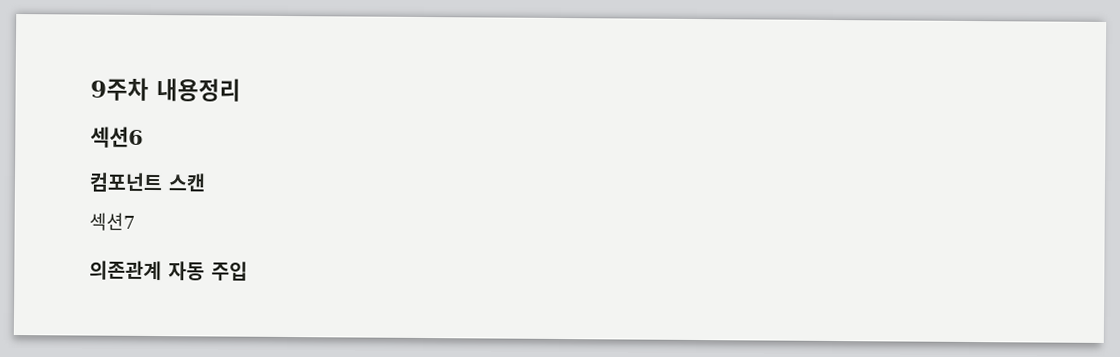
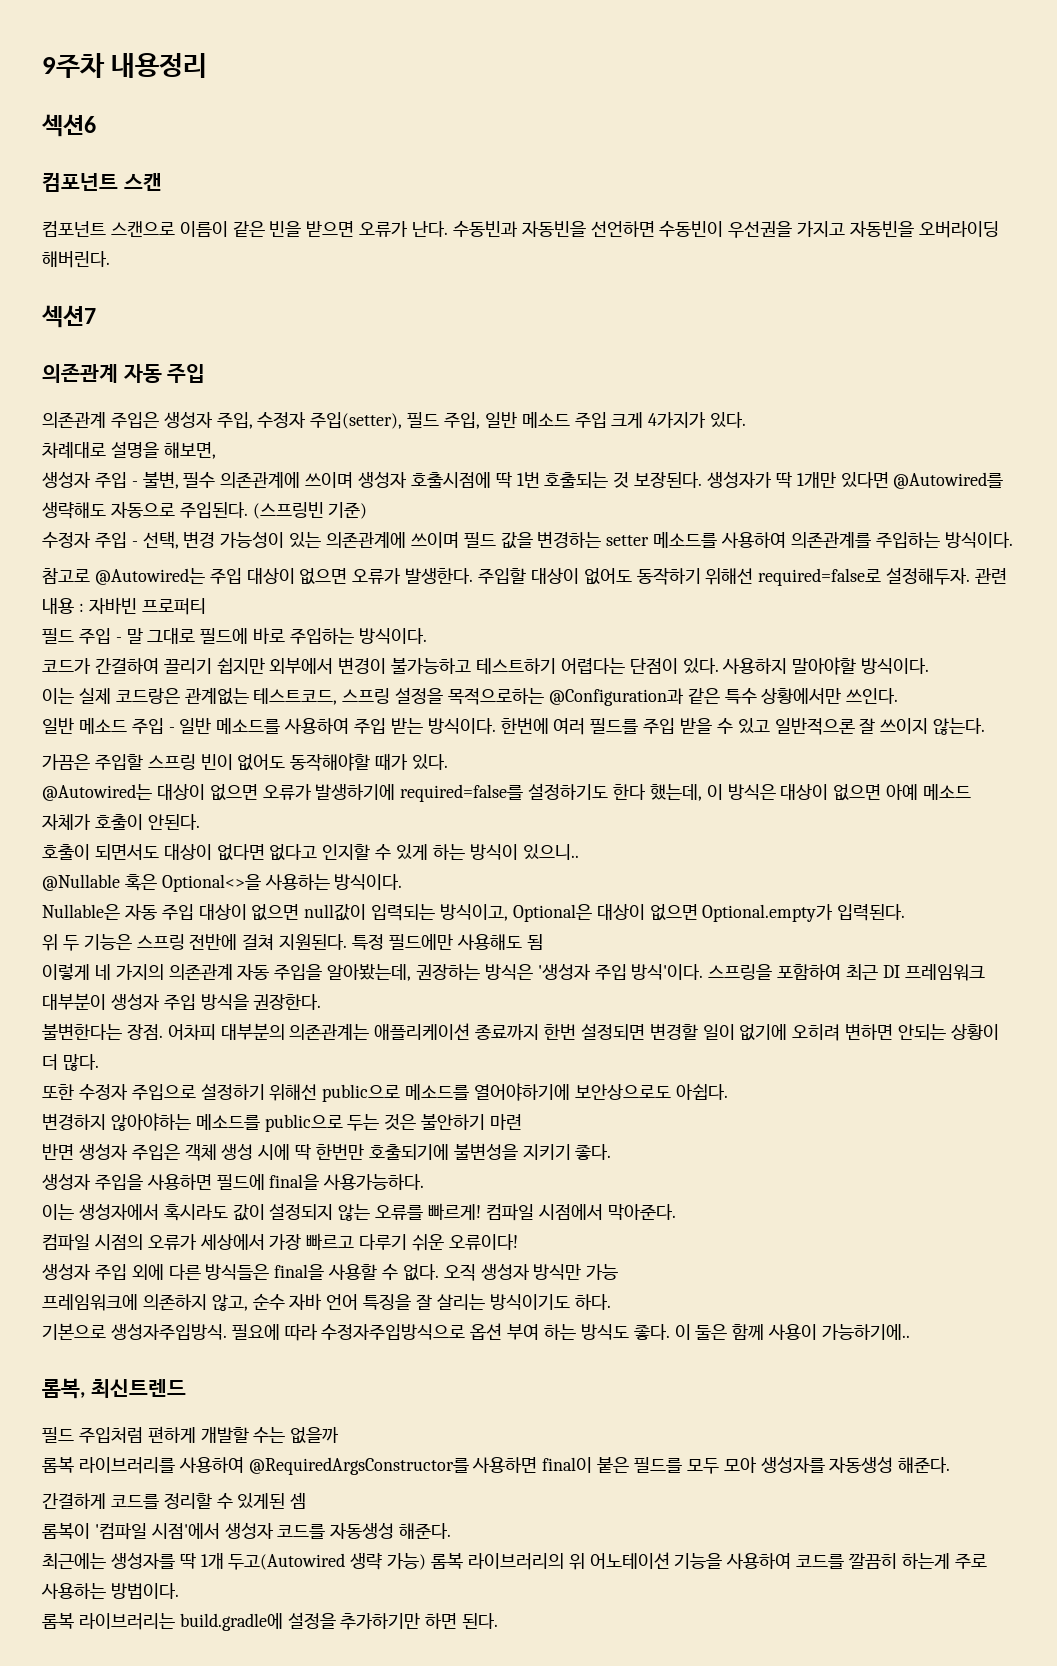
+ 컴포넌트 스캔으로 이름이 같은 빈을 받으면 오류가 난다. 수동빈과 자동빈을 선언하면 수동빈이 우선권을 가지고 자동빈을 오버라이딩 해버린다.
  섹션7
  의존관계 자동 주입
+ 의존관계 주입은 생성자 주입, 수정자 주입(setter), 필드 주입, 일반 메소드 주입 크게 4가지가 있다.
+ 차례대로 설명을 해보면,
+ 생성자 주입 - 불변, 필수 의존관계에 쓰이며 생성자 호출시점에 딱 1번 호출되는 것 보장된다. 생성자가 딱 1개만 있다면 @Autowired를 생략해도 자동으로 주입된다. (스프링빈 기준)
+ 수정자 주입 - 선택, 변경 가능성이 있는 의존관계에 쓰이며 필드 값을 변경하는 setter 메소드를 사용하여 의존관계를 주입하는 방식이다.
+ 참고로 @Autowired는 주입 대상이 없으면 오류가 발생한다. 주입할 대상이 없어도 동작하기 위해선 required=false로 설정해두자. 관련 내용 : 자바빈 프로퍼티
+ 필드 주입 - 말 그대로 필드에 바로 주입하는 방식이다.
+ 코드가 간결하여 끌리기 쉽지만 외부에서 변경이 불가능하고 테스트하기 어렵다는 단점이 있다. 사용하지 말아야할 방식이다.
+ 이는 실제 코드랑은 관계없는 테스트코드, 스프링 설정을 목적으로하는 @Configuration과 같은 특수 상황에서만 쓰인다.
+ 일반 메소드 주입 - 일반 메소드를 사용하여 주입 받는 방식이다. 한번에 여러 필드를 주입 받을 수 있고 일반적으론 잘 쓰이지 않는다.
+ 가끔은 주입할 스프링 빈이 없어도 동작해야할 때가 있다.
+ @Autowired는 대상이 없으면 오류가 발생하기에 required=false를 설정하기도 한다 했는데, 이 방식은 대상이 없으면 아예 메소드 자체가 호출이 안된다.
+ 호출이 되면서도 대상이 없다면 없다고 인지할 수 있게 하는 방식이 있으니..
+ @Nullable 혹은 Optional<>을 사용하는 방식이다.
+ Nullable은 자동 주입 대상이 없으면 null값이 입력되는 방식이고, Optional은 대상이 없으면 Optional.empty가 입력된다.
+ 위 두 기능은 스프링 전반에 걸쳐 지원된다. 특정 필드에만 사용해도 됨
+ 이렇게 네 가지의 의존관계 자동 주입을 알아봤는데, 권장하는 방식은 '생성자 주입 방식'이다. 스프링을 포함하여 최근 DI 프레임워크 대부분이 생성자 주입 방식을 권장한다.
+ 불변한다는 장점. 어차피 대부분의 의존관계는 애플리케이션 종료까지 한번 설정되면 변경할 일이 없기에 오히려 변하면 안되는 상황이 더 많다.
+ 또한 수정자 주입으로 설정하기 위해선 public으로 메소드를 열어야하기에 보안상으로도 아쉽다.
+ 변경하지 않아야하는 메소드를 public으로 두는 것은 불안하기 마련
+ 반면 생성자 주입은 객체 생성 시에 딱 한번만 호출되기에 불변성을 지키기 좋다.
+ 생성자 주입을 사용하면 필드에 final을 사용가능하다.
+ 이는 생성자에서 혹시라도 값이 설정되지 않는 오류를 빠르게! 컴파일 시점에서 막아준다.
+ 컴파일 시점의 오류가 세상에서 가장 빠르고 다루기 쉬운 오류이다!
+ 생성자 주입 외에 다른 방식들은 final을 사용할 수 없다. 오직 생성자 방식만 가능
+ 프레임워크에 의존하지 않고, 순수 자바 언어 특징을 잘 살리는 방식이기도 하다.
+ 기본으로 생성자주입방식. 필요에 따라 수정자주입방식으로 옵션 부여 하는 방식도 좋다. 이 둘은 함께 사용이 가능하기에..
+ 롬복, 최신트렌드
+ 필드 주입처럼 편하게 개발할 수는 없을까
+ 롬복 라이브러리를 사용하여 @RequiredArgsConstructor를 사용하면 final이 붙은 필드를 모두 모아 생성자를 자동생성 해준다.
+ 간결하게 코드를 정리할 수 있게된 셈
+ 롬복이 '컴파일 시점'에서 생성자 코드를 자동생성 해준다.
+ 최근에는 생성자를 딱 1개 두고(Autowired 생략 가능) 롬복 라이브러리의 위 어노테이션 기능을 사용하여 코드를 깔끔히 하는게 주로 사용하는 방법이다.
+ 롬복 라이브러리는 build.gradle에 설정을 추가하기만 하면 된다.

